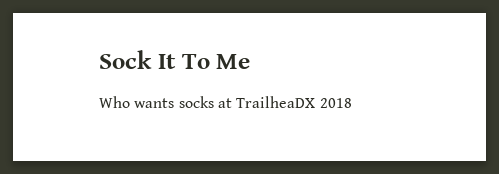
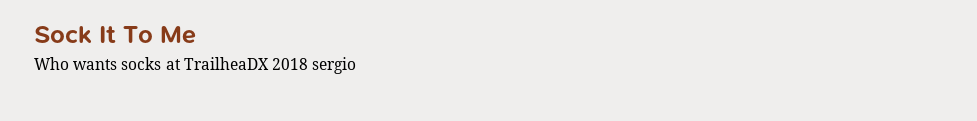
- Who wants socks at TrailheaDX 2018
+ Who wants socks at TrailheaDX 2018 sergio

